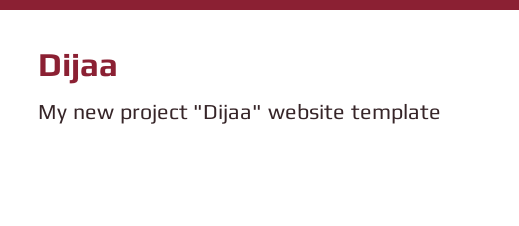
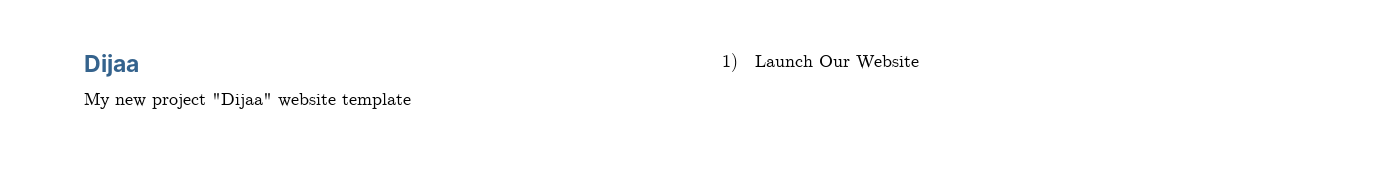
+ 1) Launch Our Website

